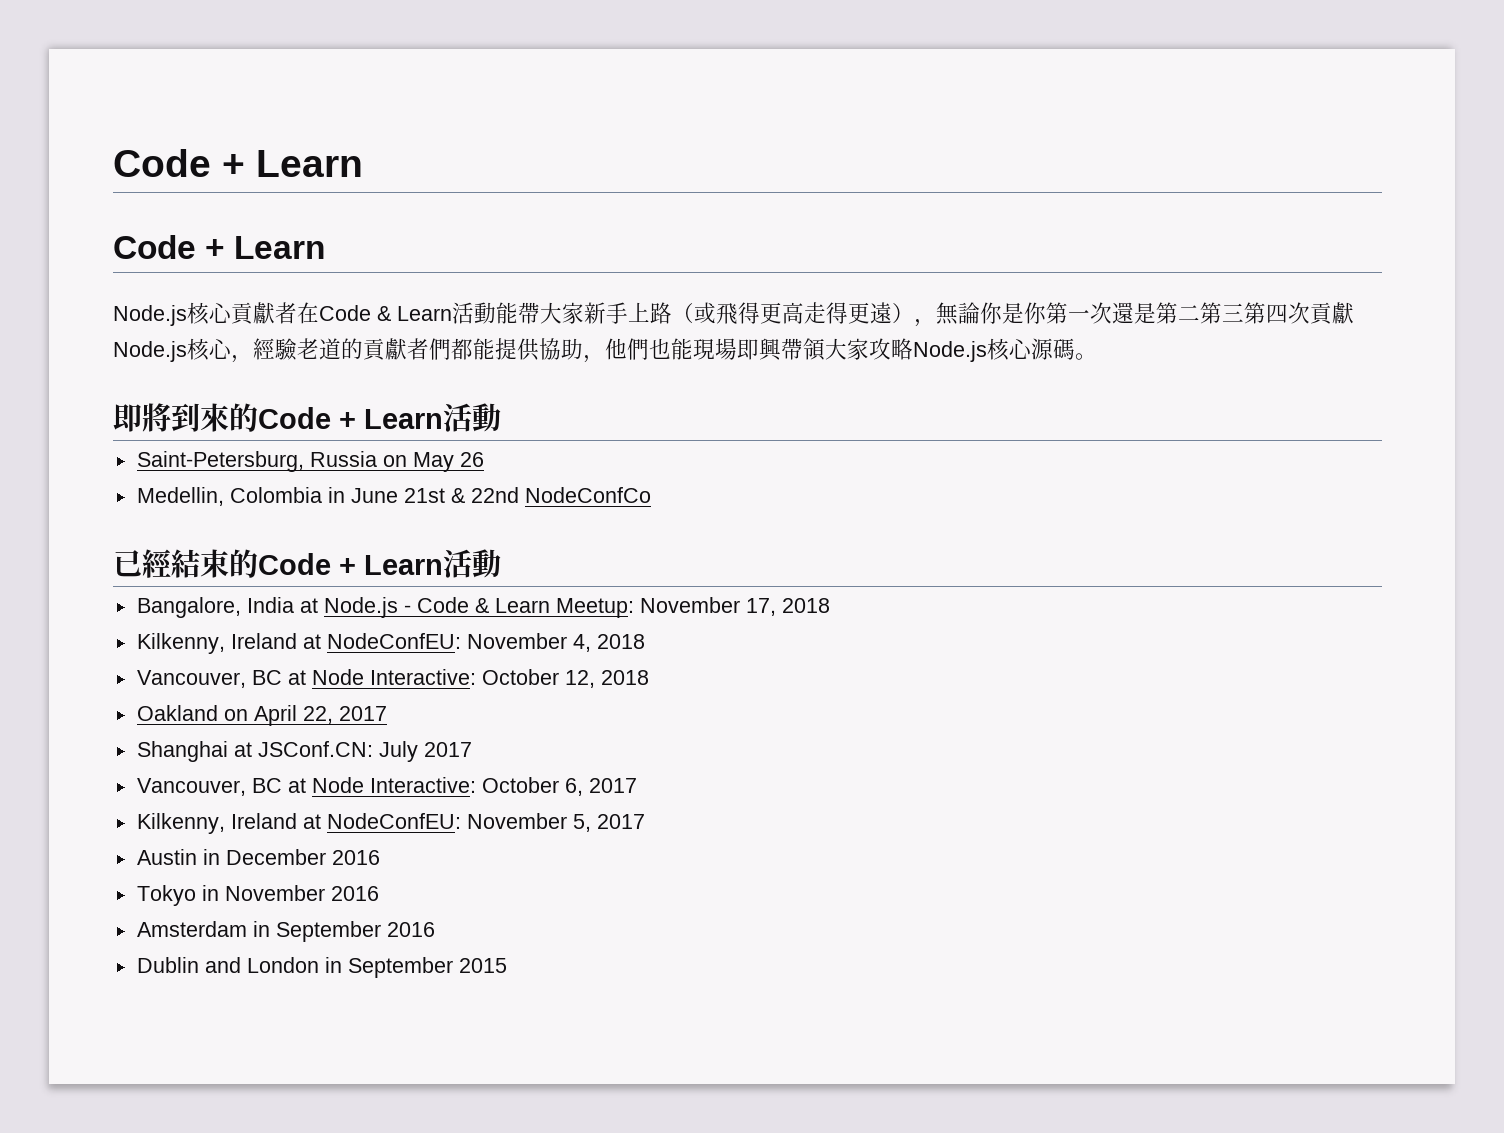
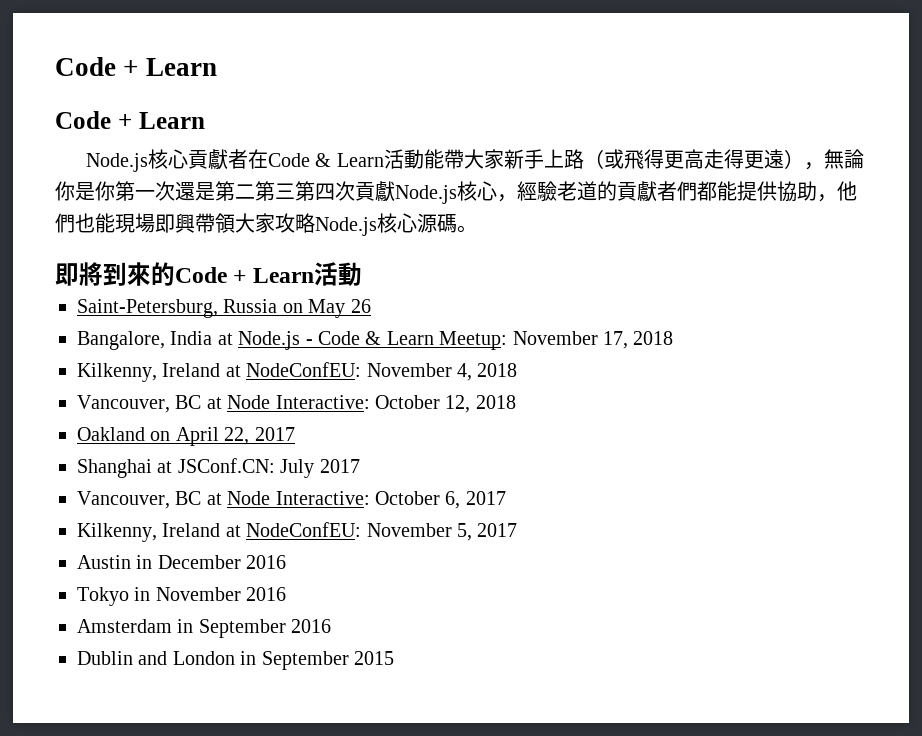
- Medellin, Colombia in June 21st & 22nd NodeConfCo
- 已經結束的Code + Learn活動

